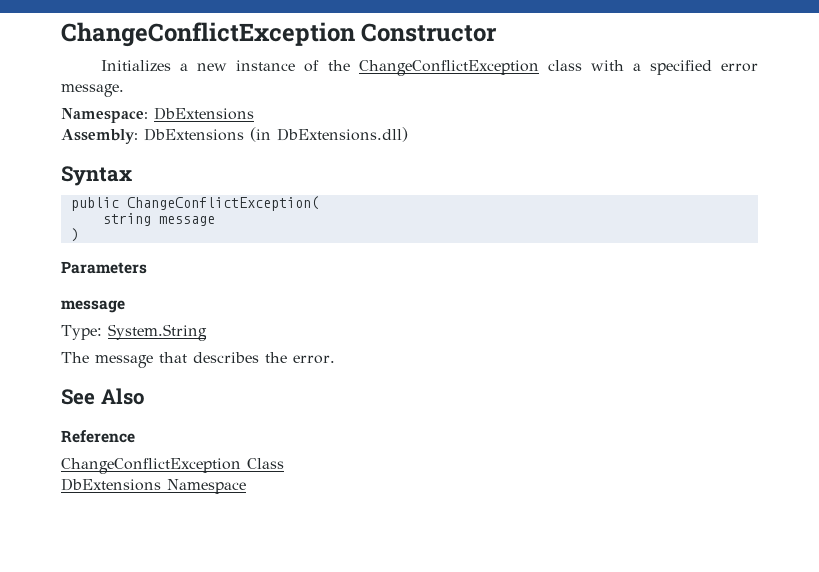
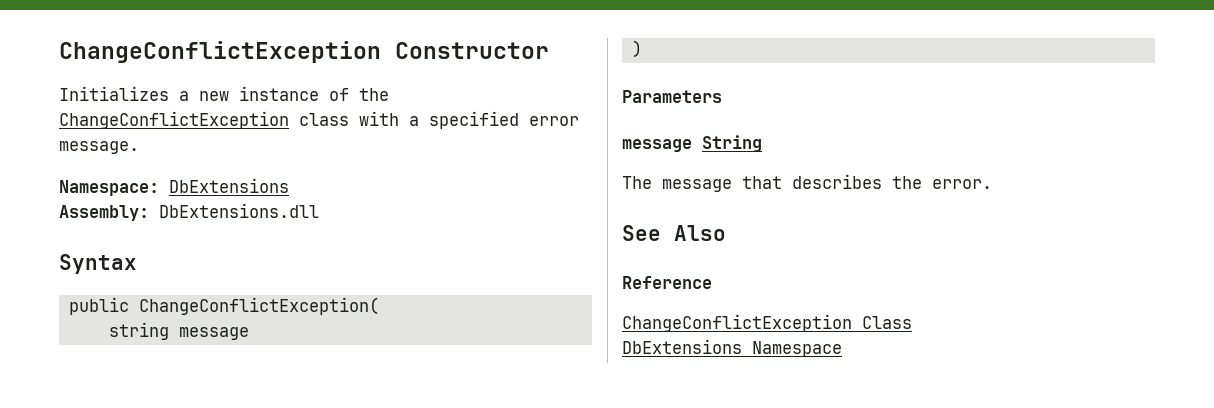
- Assembly: DbExtensions (in DbExtensions.dll)
+ Assembly: DbExtensions.dll
  Parameters
- message
- Type: System.String
+ message String

